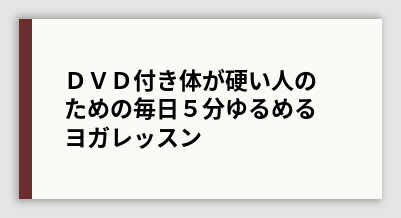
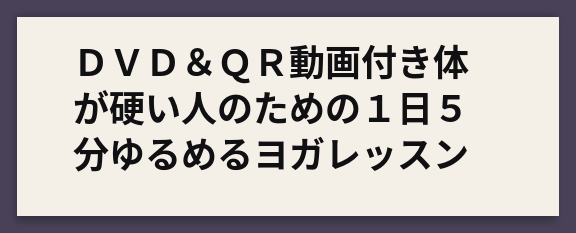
- ＤＶＤ付き体が硬い人のための毎日５分ゆるめるヨガレッスン
+ ＤＶＤ＆ＱＲ動画付き体が硬い人のための１日５分ゆるめるヨガレッスン

